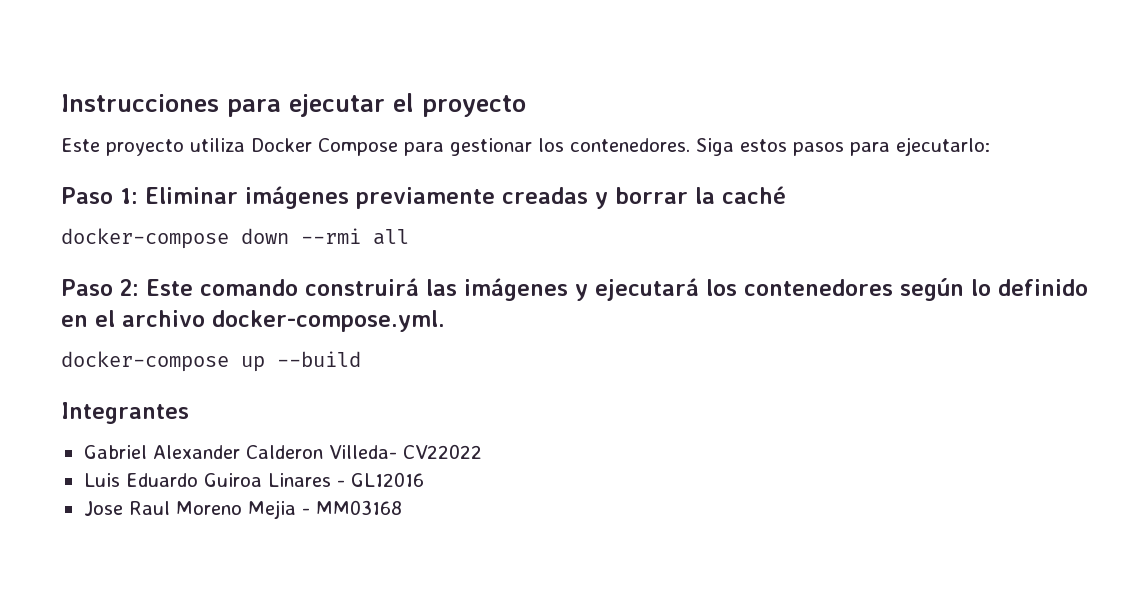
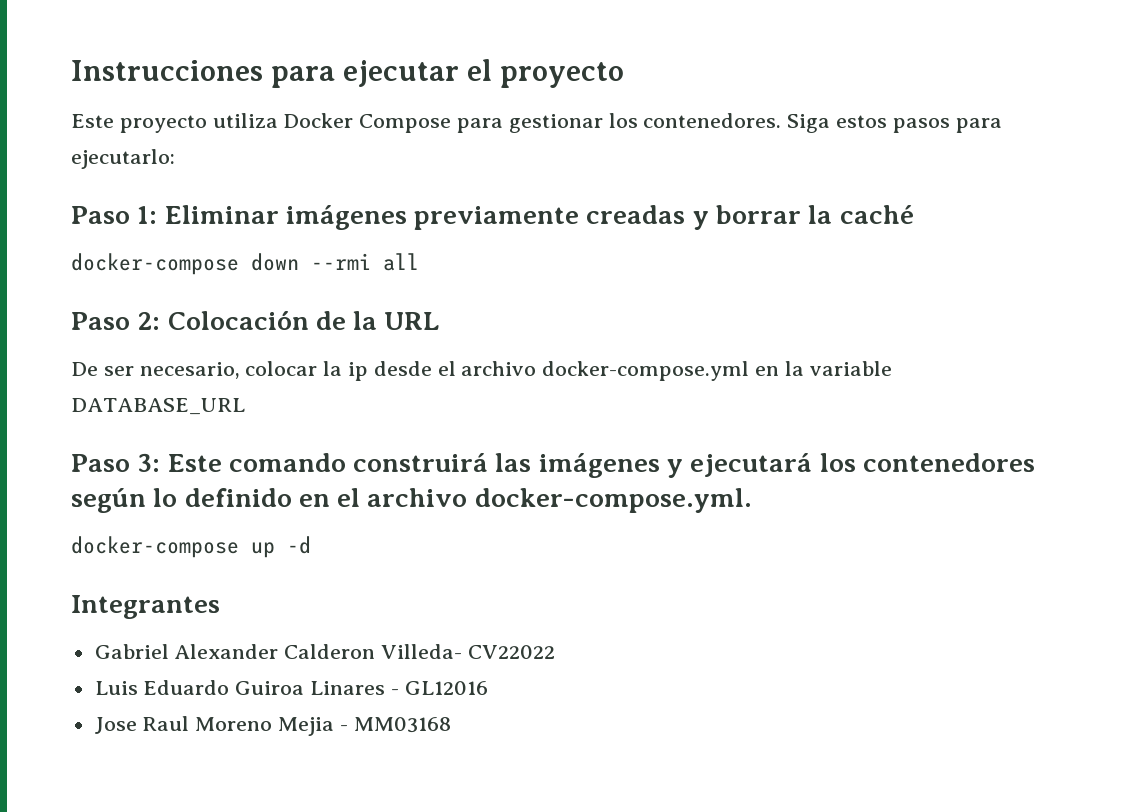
- Paso 2: Este comando construirá las imágenes y ejecutará los contenedores según lo definido en el archivo docker-compose.yml.
+ Paso 2: Colocación de la URL
+ De ser necesario, colocar la ip desde el archivo docker-compose.yml en la variable DATABASE_URL
+ Paso 3: Este comando construirá las imágenes y ejecutará los contenedores según lo definido en el archivo docker-compose.yml.
- docker-compose up --build
+ docker-compose up -d

